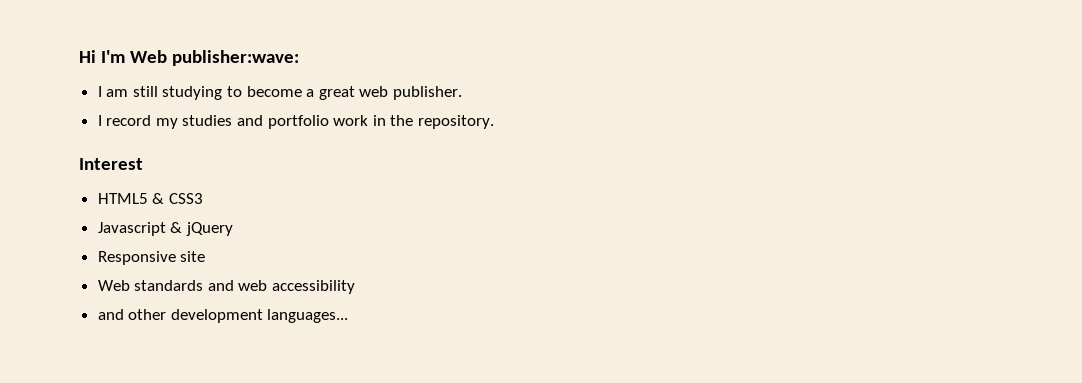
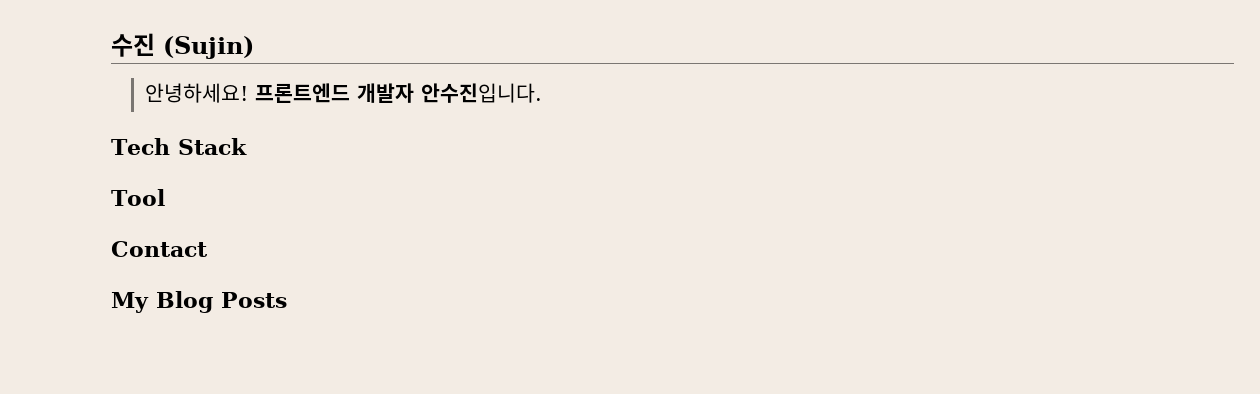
- Hi I'm Web publisher:wave:
- I am still studying to become a great web publisher.
- I record my studies and portfolio work in the repository.
- Interest
- HTML5 & CSS3
- Javascript & jQuery
- Responsive site
- Web standards and web accessibility
- and other development languages...
+ 수진 (Sujin)
+ 안녕하세요! 프론트엔드 개발자 안수진입니다.
+ Tech Stack
+ Tool
+ Contact
+ My Blog Posts

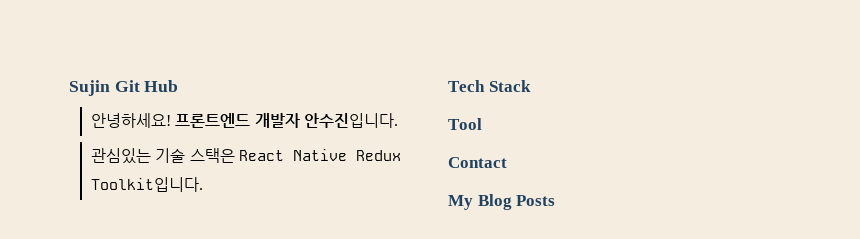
- 수진 (Sujin)
+ Sujin Git Hub
+ 관심있는 기술 스택은 React Native Redux Toolkit입니다.

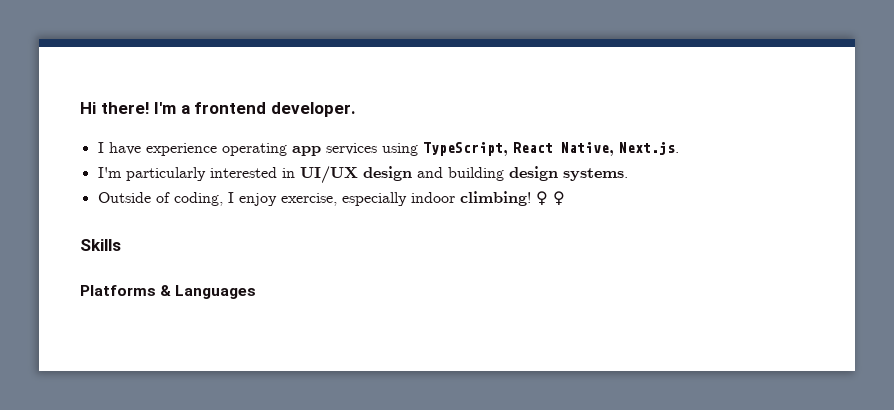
- Sujin Git Hub
- 안녕하세요! 프론트엔드 개발자 안수진입니다.
- 관심있는 기술 스택은 React Native Redux Toolkit입니다.
- Tech Stack
- Tool
- Contact
- My Blog Posts
+ Hi there! I'm a frontend developer.
+ I have experience operating app services using TypeScript, React Native, Next.js.
+ I'm particularly interested in UI/UX design and building design systems.
+ Outside of coding, I enjoy exercise, especially indoor climbing! ♀ ♀
+ Skills
+ Platforms & Languages

